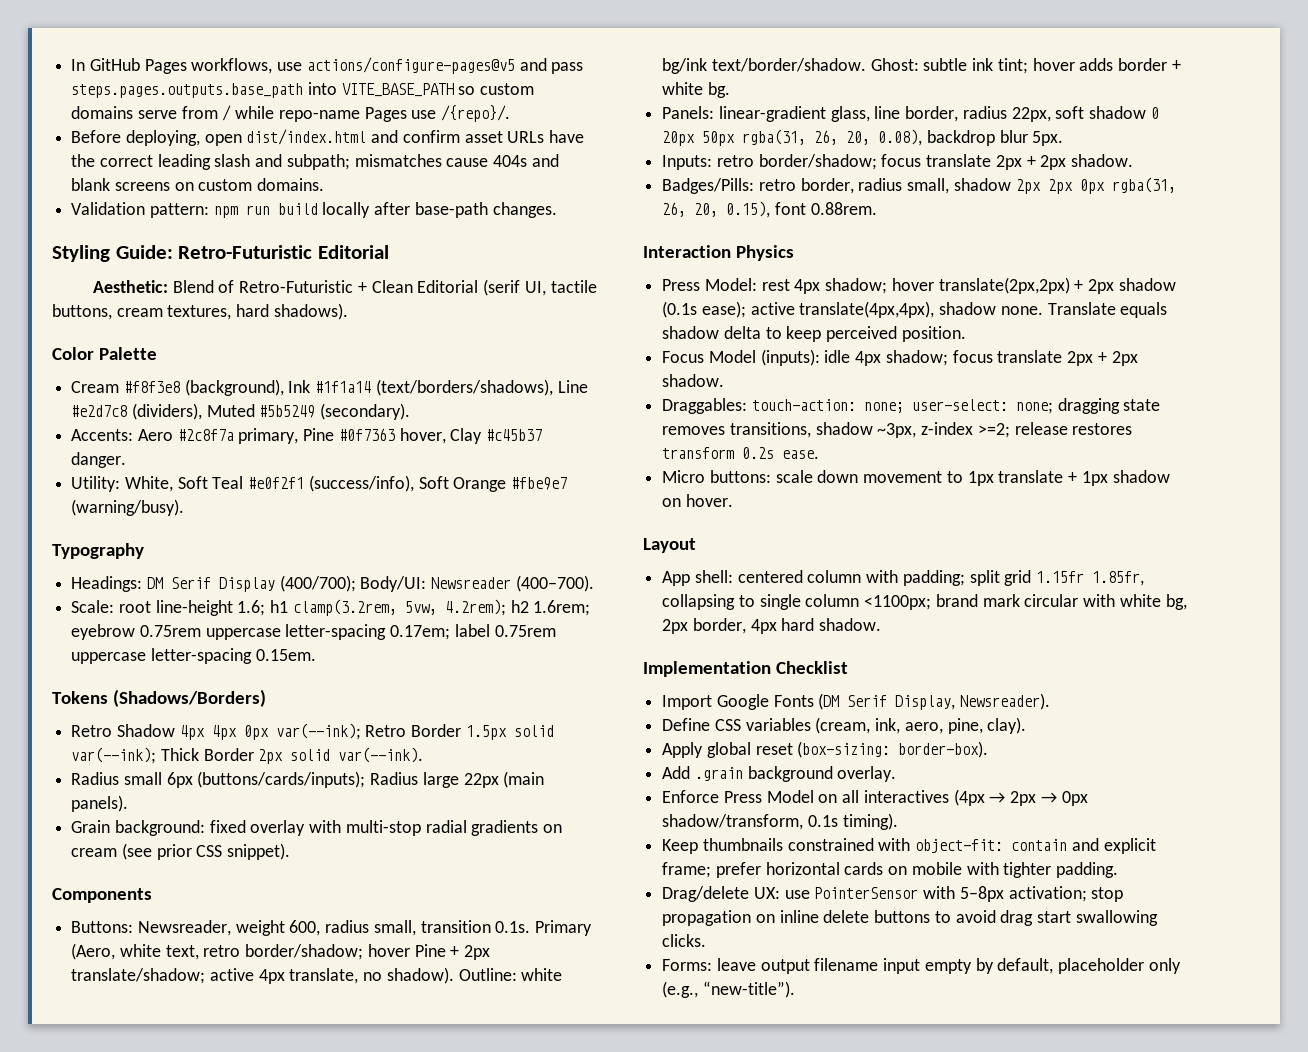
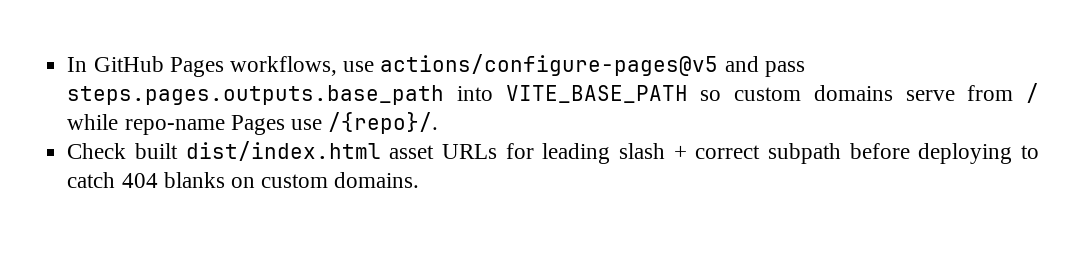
- Before deploying, open dist/index.html and confirm asset URLs have the correct leading slash and subpath; mismatches cause 404s and blank screens on custom domains.
- Validation pattern: npm run build locally after base-path changes.
- Styling Guide: Retro-Futuristic Editorial
- Aesthetic: Blend of Retro-Futuristic + Clean Editorial (serif UI, tactile buttons, cream textures, hard shadows).
- Color Palette
- Cream #f8f3e8 (background), Ink #1f1a14 (text/borders/shadows), Line #e2d7c8 (dividers), Muted #5b5249 (secondary).
- Accents: Aero #2c8f7a primary, Pine #0f7363 hover, Clay #c45b37 danger.
- Utility: White, Soft Teal #e0f2f1 (success/info), Soft Orange #fbe9e7 (warning/busy).
- Typography
- Headings: DM Serif Display (400/700); Body/UI: Newsreader (400–700).
- Scale: root line-height 1.6; h1 clamp(3.2rem, 5vw, 4.2rem); h2 1.6rem; eyebrow 0.75rem uppercase letter-spacing 0.17em; label 0.75rem uppercase letter-spacing 0.15em.
- Tokens (Shadows/Borders)
- Retro Shadow 4px 4px 0px var(--ink); Retro Border 1.5px solid var(--ink); Thick Border 2px solid var(--ink).
- Radius small 6px (buttons/cards/inputs); Radius large 22px (main panels).
- Grain background: fixed overlay with multi-stop radial gradients on cream (see prior CSS snippet).
- Components
- Buttons: Newsreader, weight 600, radius small, transition 0.1s. Primary (Aero, white text, retro border/shadow; hover Pine + 2px translate/shadow; active 4px translate, no shadow). Outline: white bg/ink text/border/shadow. Ghost: subtle ink tint; hover adds border + white bg.
- Panels: linear-gradient glass, line border, radius 22px, soft shadow 0 20px 50px rgba(31, 26, 20, 0.08), backdrop blur 5px.
- Inputs: retro border/shadow; focus translate 2px + 2px shadow.
- Badges/Pills: retro border, radius small, shadow 2px 2px 0px rgba(31, 26, 20, 0.15), font 0.88rem.
- Interaction Physics
- Press Model: rest 4px shadow; hover translate(2px,2px) + 2px shadow (0.1s ease); active translate(4px,4px), shadow none. Translate equals shadow delta to keep perceived position.
- Focus Model (inputs): idle 4px shadow; focus translate 2px + 2px shadow.
- Draggables: touch-action: none; user-select: none; dragging state removes transitions, shadow ~3px, z-index >=2; release restores transform 0.2s ease.
- Micro buttons: scale down movement to 1px translate + 1px shadow on hover.
- Layout
- App shell: centered column with padding; split grid 1.15fr 1.85fr, collapsing to single column <1100px; brand mark circular with white bg, 2px border, 4px hard shadow.
- Implementation Checklist
- Import Google Fonts (DM Serif Display, Newsreader).
- Define CSS variables (cream, ink, aero, pine, clay).
- Apply global reset (box-sizing: border-box).
- Add .grain background overlay.
- Enforce Press Model on all interactives (4px → 2px → 0px shadow/transform, 0.1s timing).
- Keep thumbnails constrained with object-fit: contain and explicit frame; prefer horizontal cards on mobile with tighter padding.
- Drag/delete UX: use PointerSensor with 5–8px activation; stop propagation on inline delete buttons to avoid drag start swallowing clicks.
- Forms: leave output filename input empty by default, placeholder only (e.g., “new-title”).
+ Check built dist/index.html asset URLs for leading slash + correct subpath before deploying to catch 404 blanks on custom domains.

